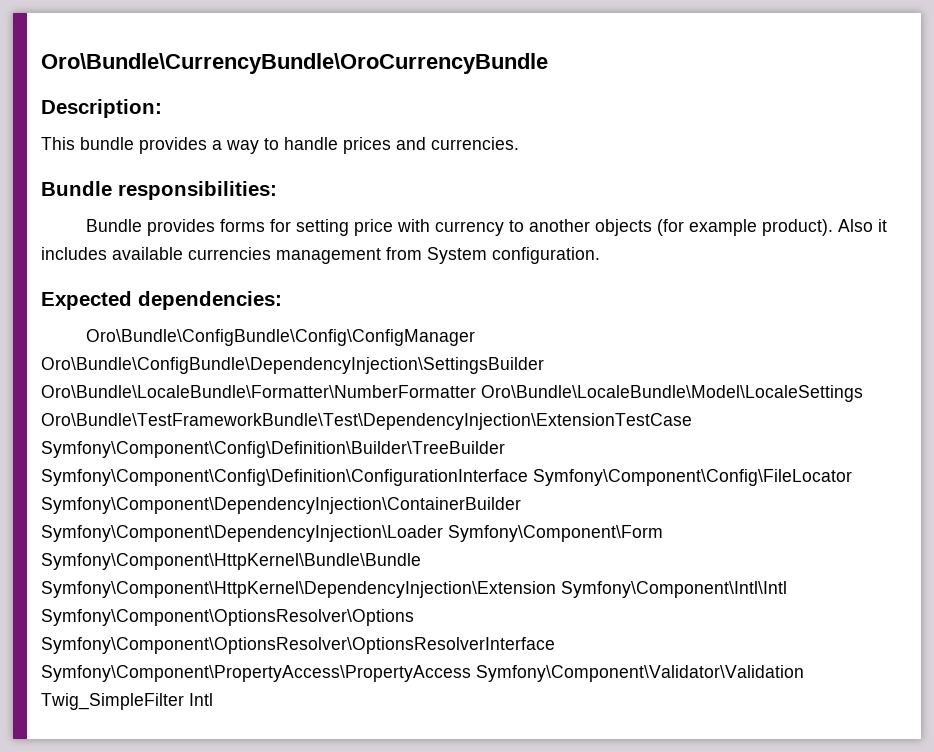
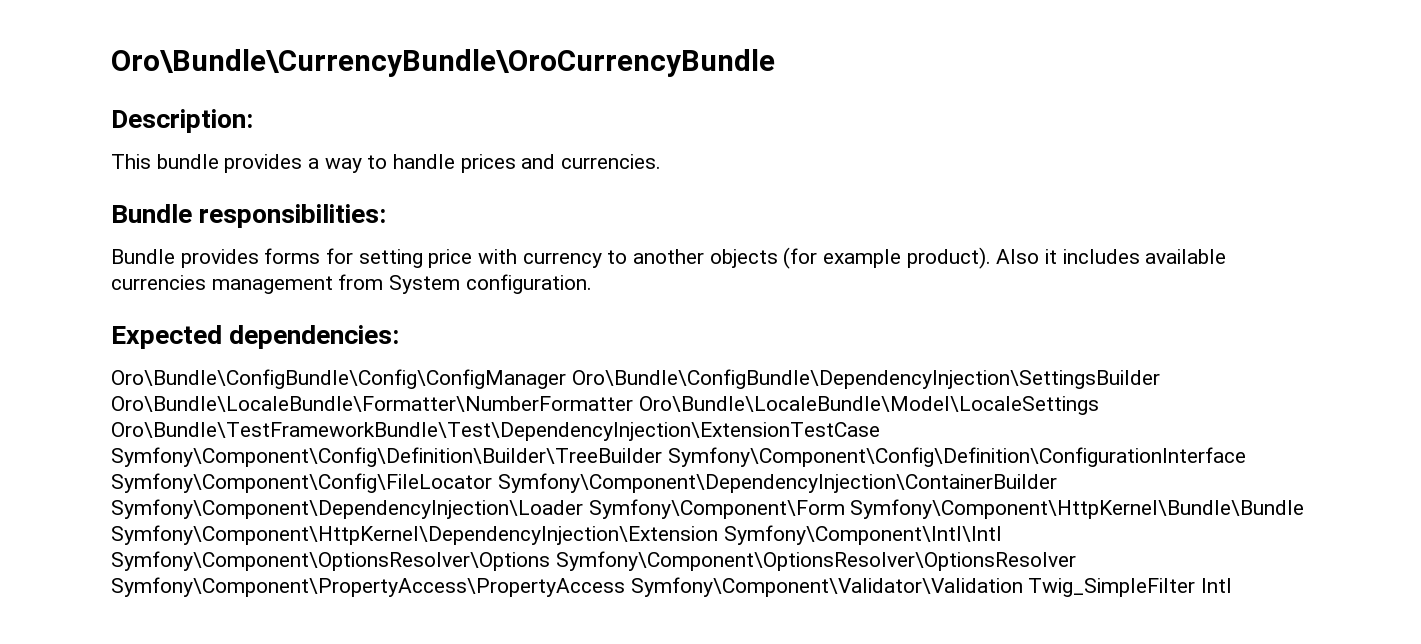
- Oro\Bundle\ConfigBundle\Config\ConfigManager Oro\Bundle\ConfigBundle\DependencyInjection\SettingsBuilder Oro\Bundle\LocaleBundle\Formatter\NumberFormatter Oro\Bundle\LocaleBundle\Model\LocaleSettings Oro\Bundle\TestFrameworkBundle\Test\DependencyInjection\ExtensionTestCase Symfony\Component\Config\Definition\Builder\TreeBuilder Symfony\Component\Config\Definition\ConfigurationInterface Symfony\Component\Config\FileLocator Symfony\Component\DependencyInjection\ContainerBuilder Symfony\Component\DependencyInjection\Loader Symfony\Component\Form Symfony\Component\HttpKernel\Bundle\Bundle Symfony\Component\HttpKernel\DependencyInjection\Extension Symfony\Component\Intl\Intl Symfony\Component\OptionsResolver\Options Symfony\Component\OptionsResolver\OptionsResolverInterface Symfony\Component\PropertyAccess\PropertyAccess Symfony\Component\Validator\Validation Twig_SimpleFilter Intl
+ Oro\Bundle\ConfigBundle\Config\ConfigManager Oro\Bundle\ConfigBundle\DependencyInjection\SettingsBuilder Oro\Bundle\LocaleBundle\Formatter\NumberFormatter Oro\Bundle\LocaleBundle\Model\LocaleSettings Oro\Bundle\TestFrameworkBundle\Test\DependencyInjection\ExtensionTestCase Symfony\Component\Config\Definition\Builder\TreeBuilder Symfony\Component\Config\Definition\ConfigurationInterface Symfony\Component\Config\FileLocator Symfony\Component\DependencyInjection\ContainerBuilder Symfony\Component\DependencyInjection\Loader Symfony\Component\Form Symfony\Component\HttpKernel\Bundle\Bundle Symfony\Component\HttpKernel\DependencyInjection\Extension Symfony\Component\Intl\Intl Symfony\Component\OptionsResolver\Options Symfony\Component\OptionsResolver\OptionsResolver Symfony\Component\PropertyAccess\PropertyAccess Symfony\Component\Validator\Validation Twig_SimpleFilter Intl

